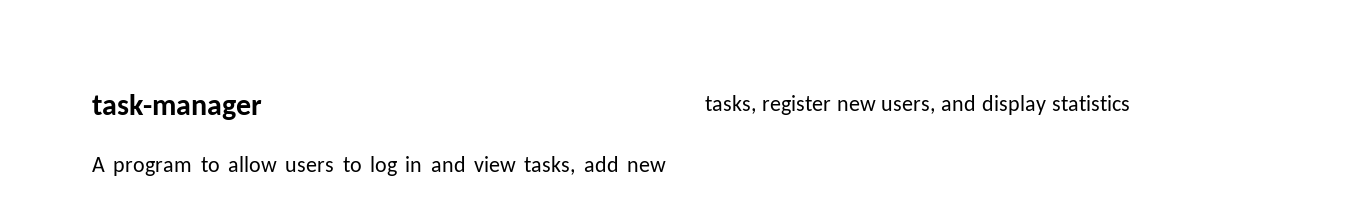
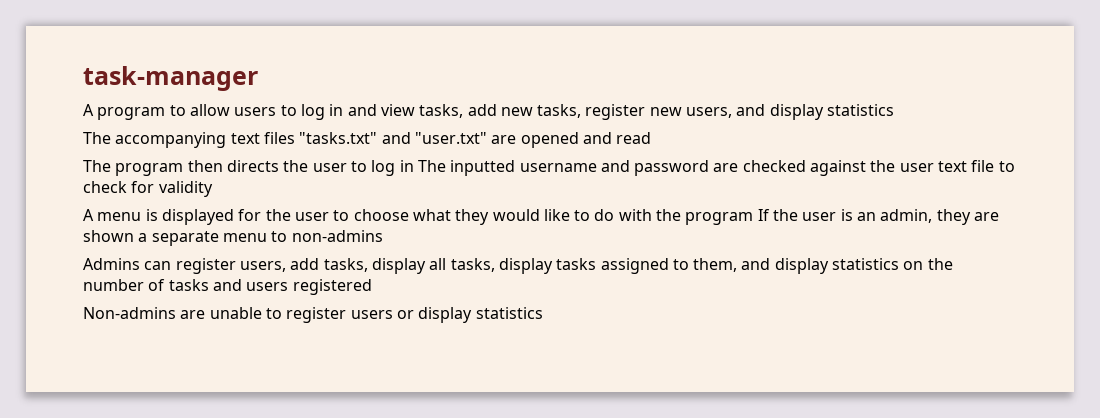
+ The accompanying text files "tasks.txt" and "user.txt" are opened and read
+ The program then directs the user to log in The inputted username and password are checked against the user text file to check for validity
+ A menu is displayed for the user to choose what they would like to do with the program If the user is an admin, they are shown a separate menu to non-admins
+ Admins can register users, add tasks, display all tasks, display tasks assigned to them, and display statistics on the number of tasks and users registered
+ Non-admins are unable to register users or display statistics

